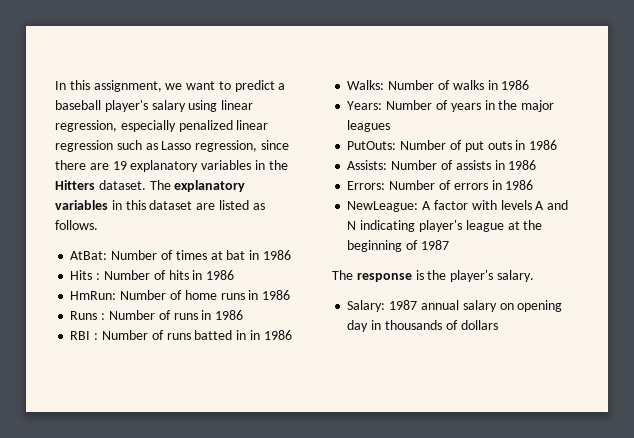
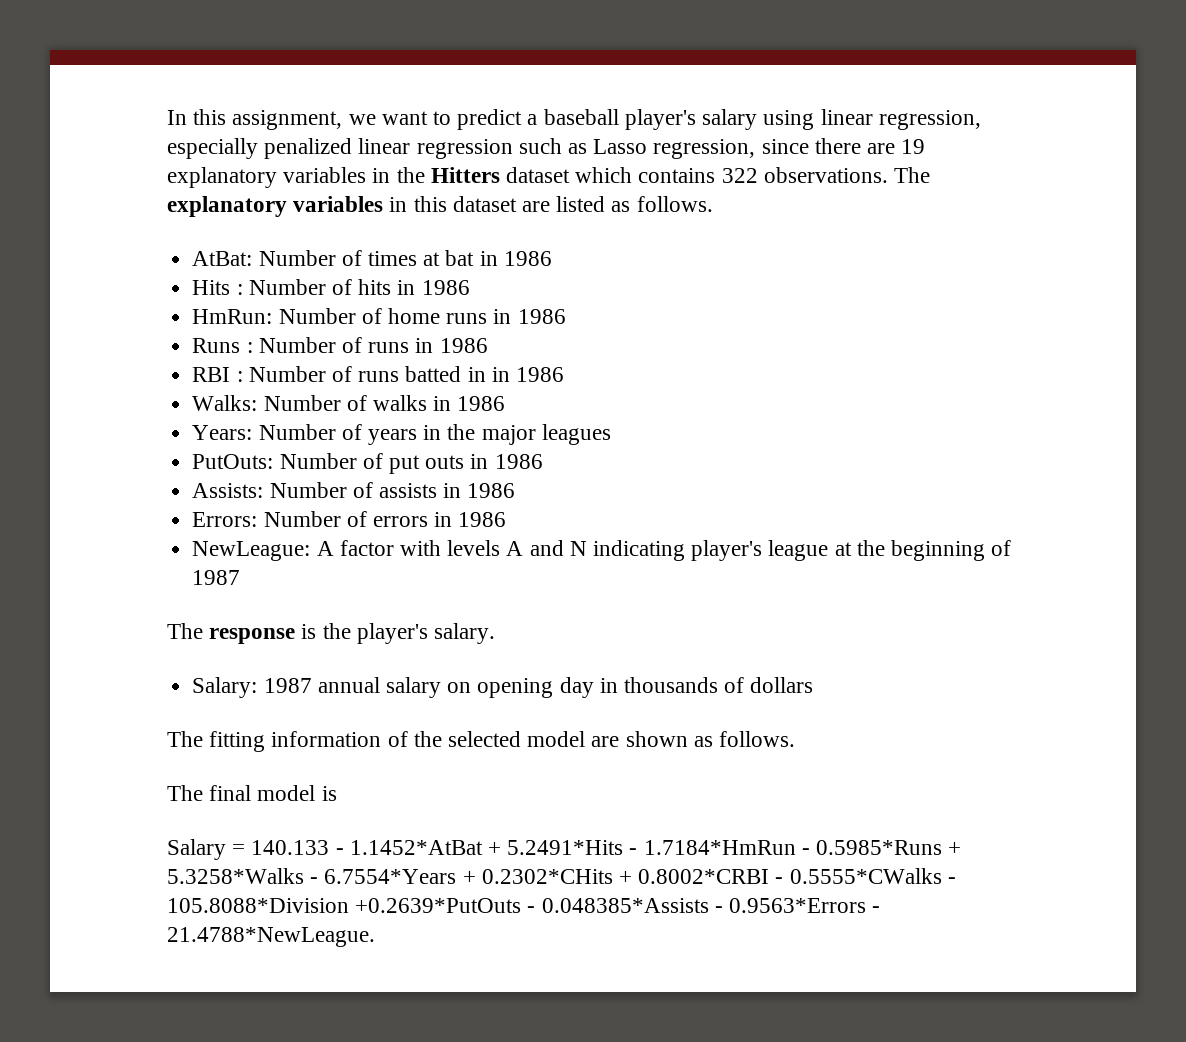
- In this assignment, we want to predict a baseball player's salary using linear regression, especially penalized linear regression such as Lasso regression, since there are 19 explanatory variables in the Hitters dataset.
+ In this assignment, we want to predict a baseball player's salary using linear regression, especially penalized linear regression such as Lasso regression, since there are 19 explanatory variables in the Hitters dataset which contains 322 observations.
+ The fitting information of the selected model are shown as follows.
+ The final model is
+ Salary = 140.133 - 1.1452*AtBat + 5.2491*Hits - 1.7184*HmRun - 0.5985*Runs + 5.3258*Walks - 6.7554*Years + 0.2302*CHits + 0.8002*CRBI - 0.5555*CWalks - 105.8088*Division +0.2639*PutOuts - 0.048385*Assists - 0.9563*Errors - 21.4788*NewLeague.

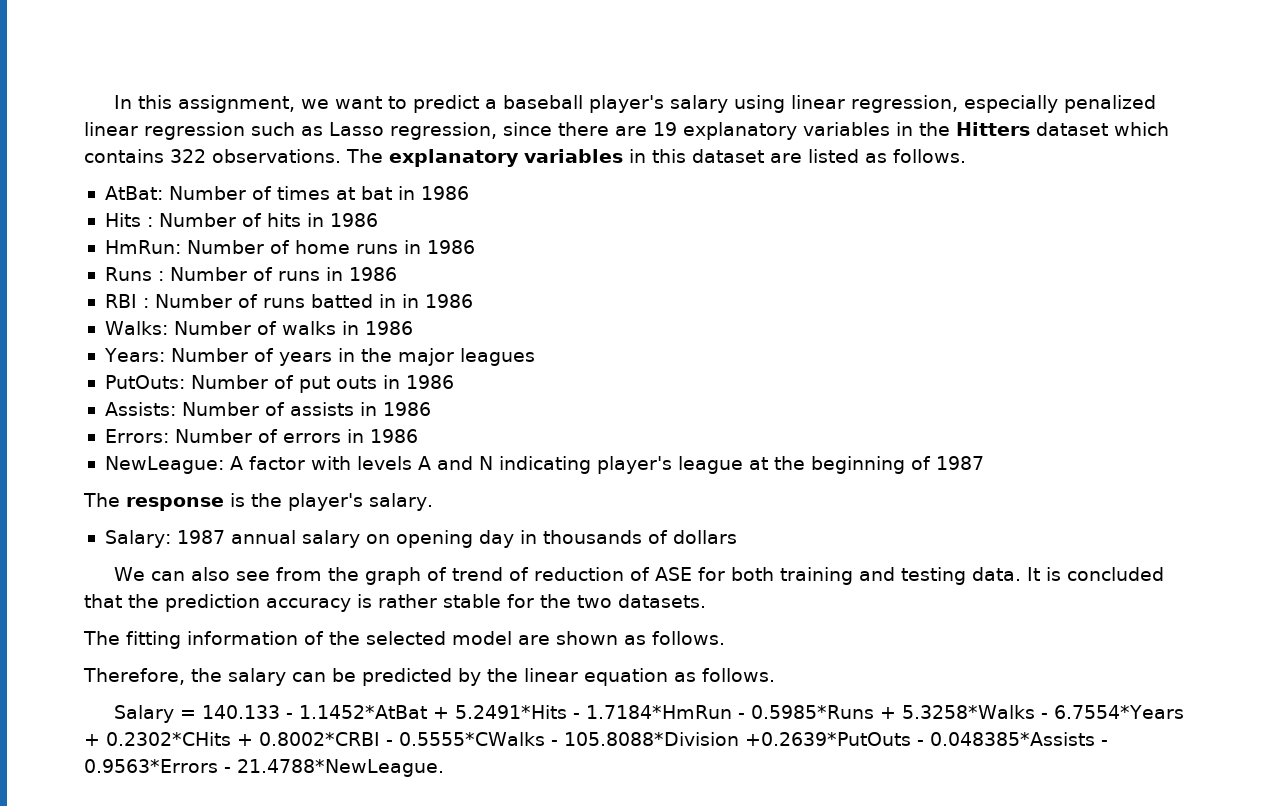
+ We can also see from the graph of trend of reduction of ASE for both training and testing data. It is concluded that the prediction accuracy is rather stable for the two datasets.
- The final model is
+ Therefore, the salary can be predicted by the linear equation as follows.

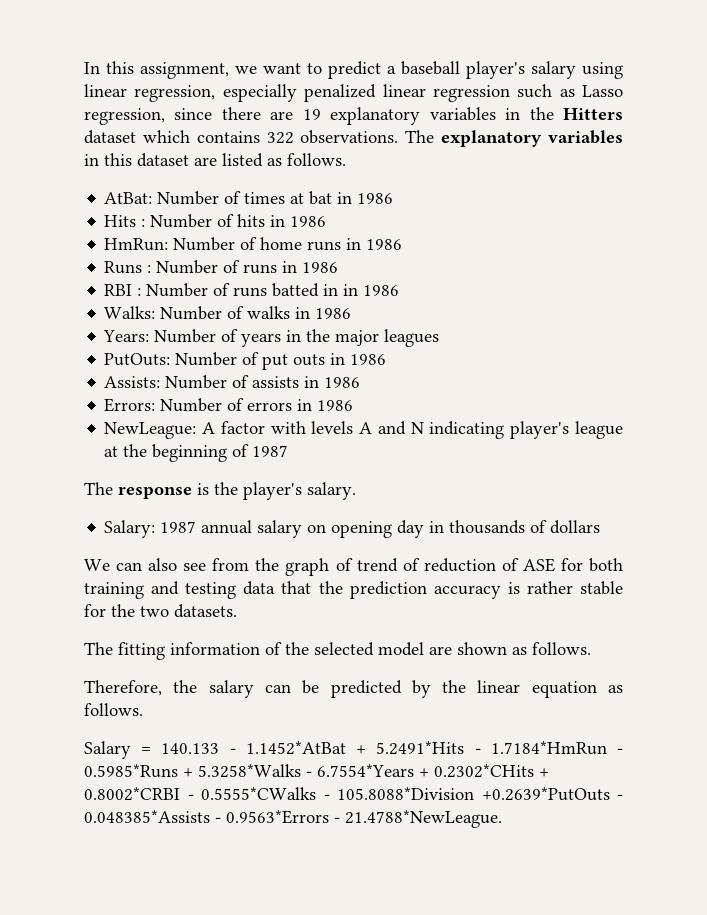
- We can also see from the graph of trend of reduction of ASE for both training and testing data. It is concluded that the prediction accuracy is rather stable for the two datasets.
+ We can also see from the graph of trend of reduction of ASE for both training and testing data that the prediction accuracy is rather stable for the two datasets.

